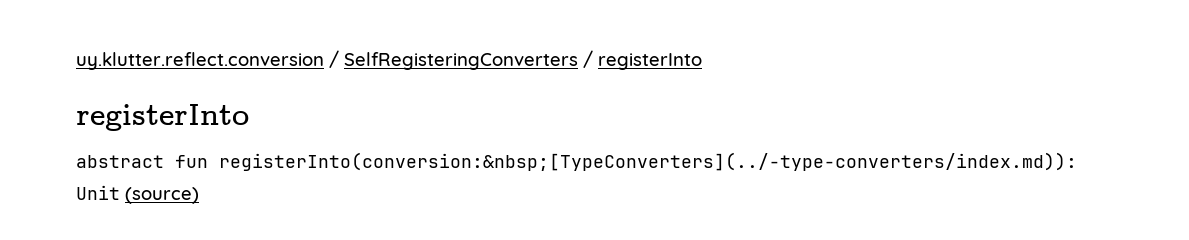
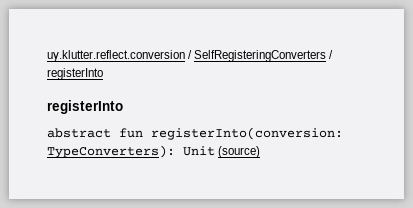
- abstract fun registerInto(conversion:&nbsp;[TypeConverters](../-type-converters/index.md)): Unit (source)
+ abstract fun registerInto(conversion: TypeConverters): Unit (source)

